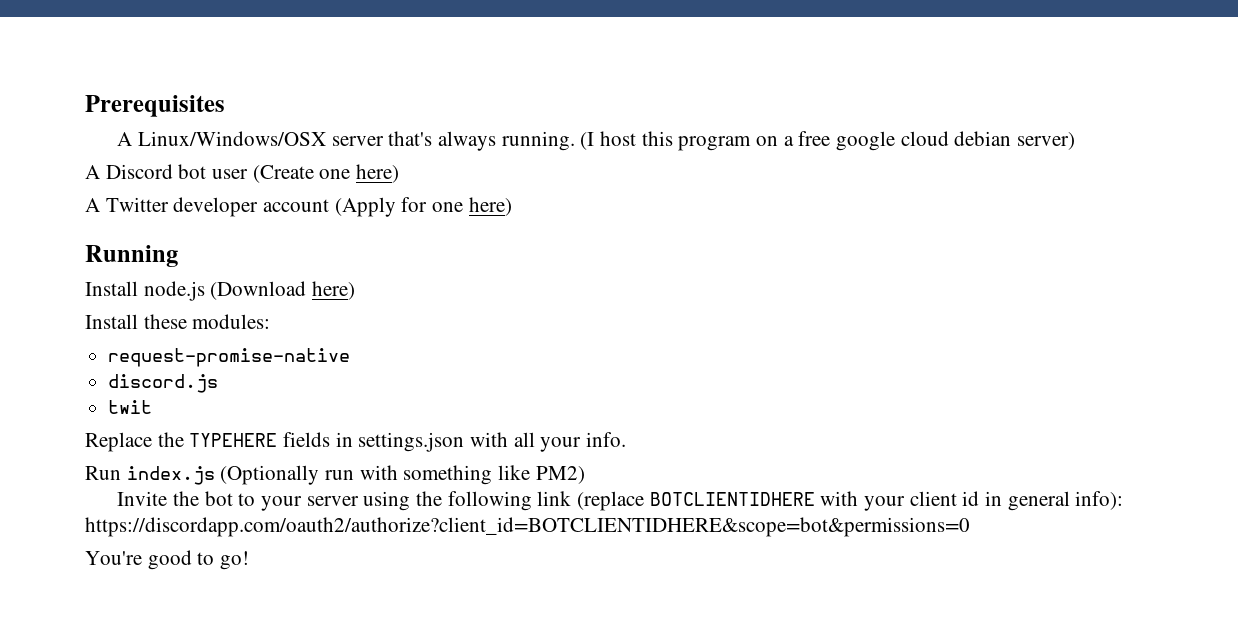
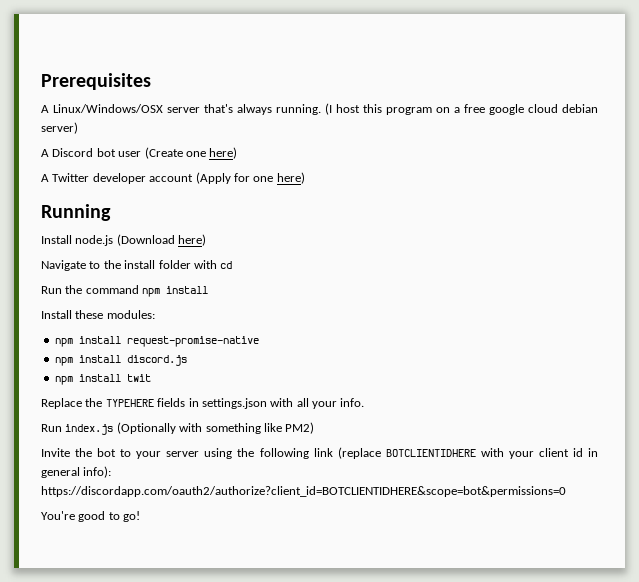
+ Navigate to the install folder with cd
+ Run the command npm install
- request-promise-native
+ npm install request-promise-native
- discord.js
+ npm install discord.js
- twit
+ npm install twit
- Run index.js (Optionally run with something like PM2)
+ Run index.js (Optionally with something like PM2)

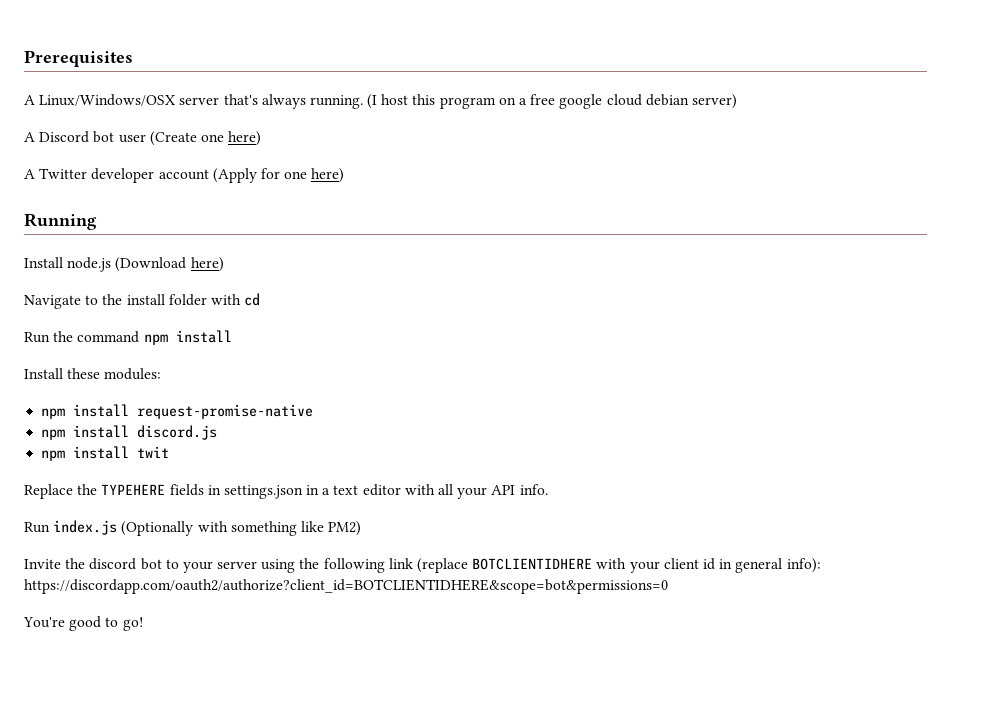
- Replace the TYPEHERE fields in settings.json with all your info.
+ Replace the TYPEHERE fields in settings.json in a text editor with all your API info.
- Invite the bot to your server using the following link (replace BOTCLIENTIDHERE with your client id in general info): https://discordapp.com/oauth2/authorize?client_id=BOTCLIENTIDHERE&scope=bot&permissions=0
+ Invite the discord bot to your server using the following link (replace BOTCLIENTIDHERE with your client id in general info): https://discordapp.com/oauth2/authorize?client_id=BOTCLIENTIDHERE&scope=bot&permissions=0

